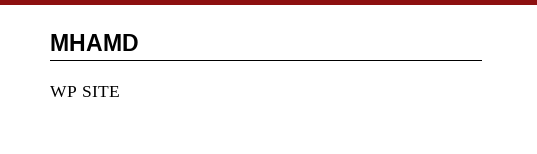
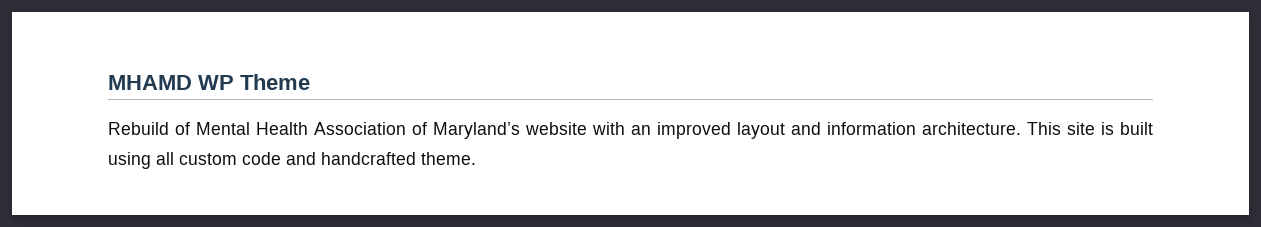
- MHAMD
- WP SITE
+ MHAMD WP Theme
+ Rebuild of Mental Health Association of Maryland’s website with an improved layout and information architecture. This site is built using all custom code and handcrafted theme.

